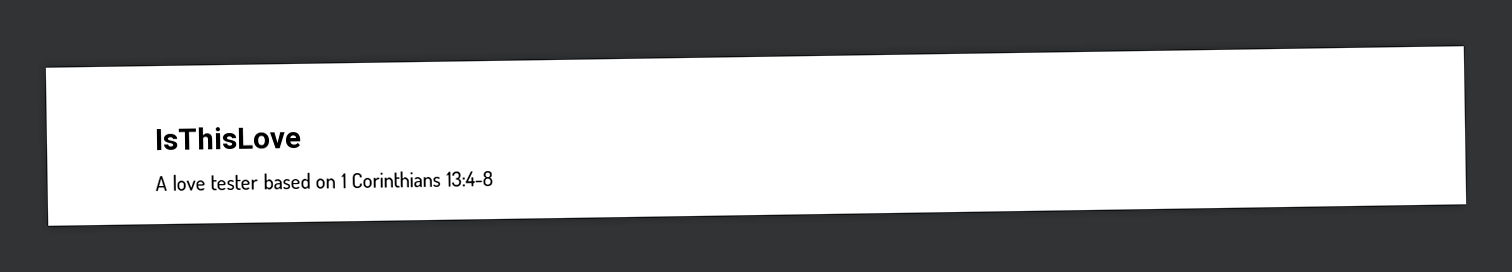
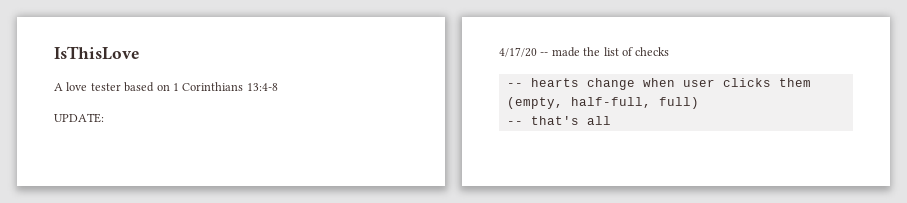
+ UPDATE:
+ 4/17/20 -- made the list of checks
+ -- hearts change when user clicks them (empty, half-full, full)
+ -- that's all

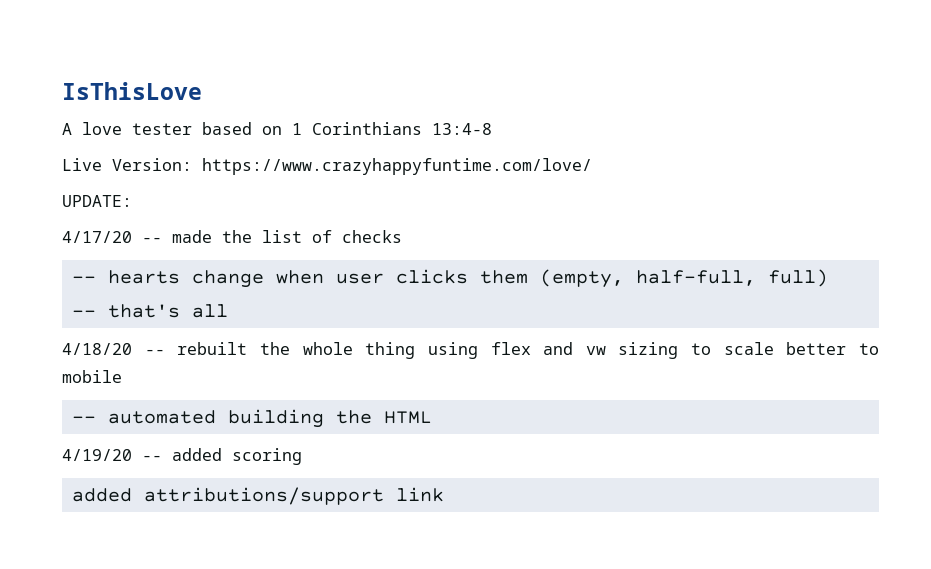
+ Live Version: https://www.crazyhappyfuntime.com/love/
+ 4/18/20 -- rebuilt the whole thing using flex and vw sizing to scale better to mobile
+ -- automated building the HTML
+ 4/19/20 -- added scoring
+ added attributions/support link

